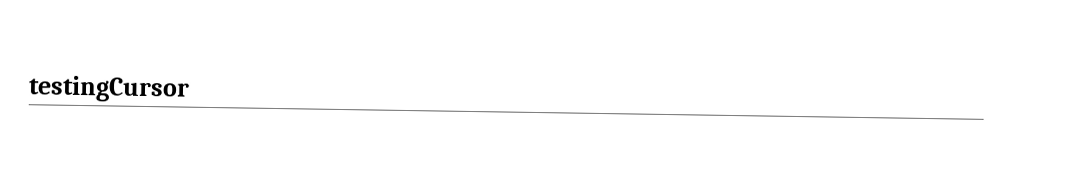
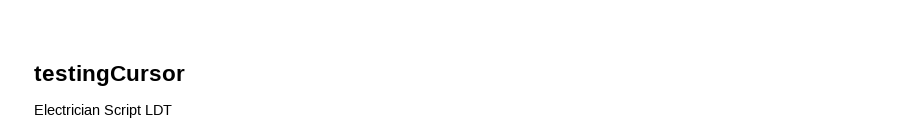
+ Electrician Script LDT

